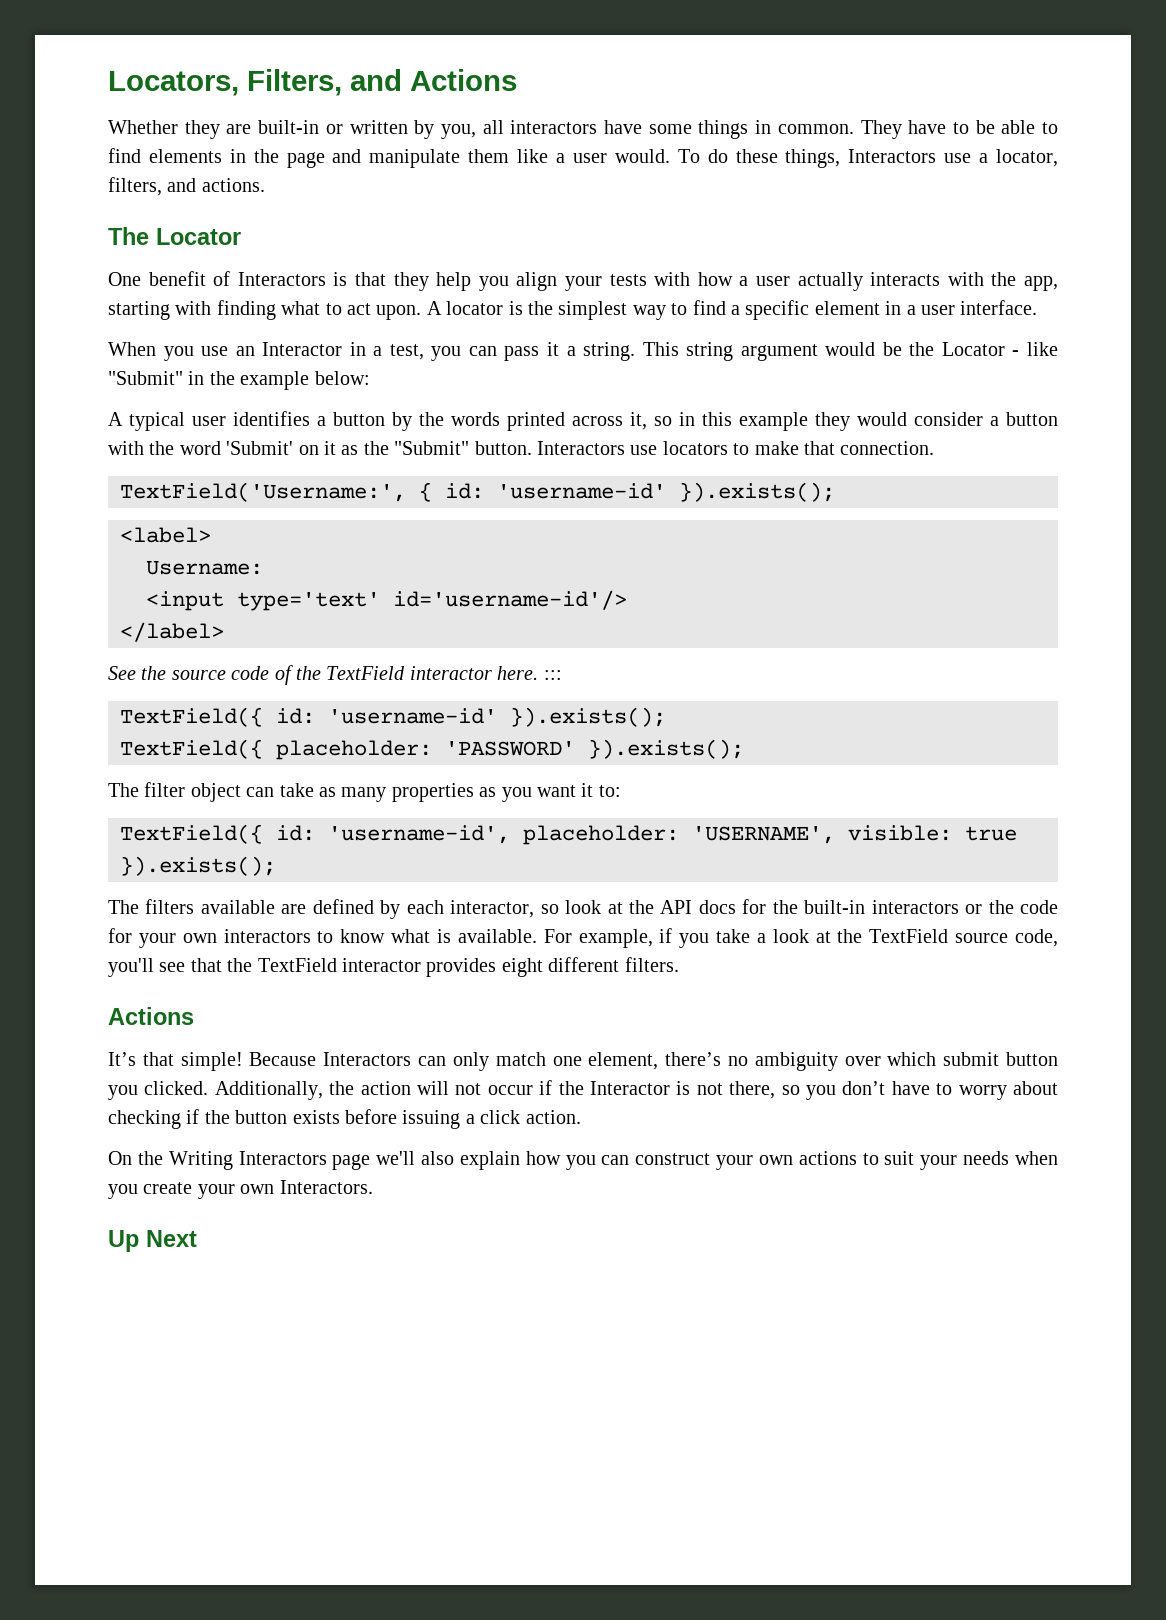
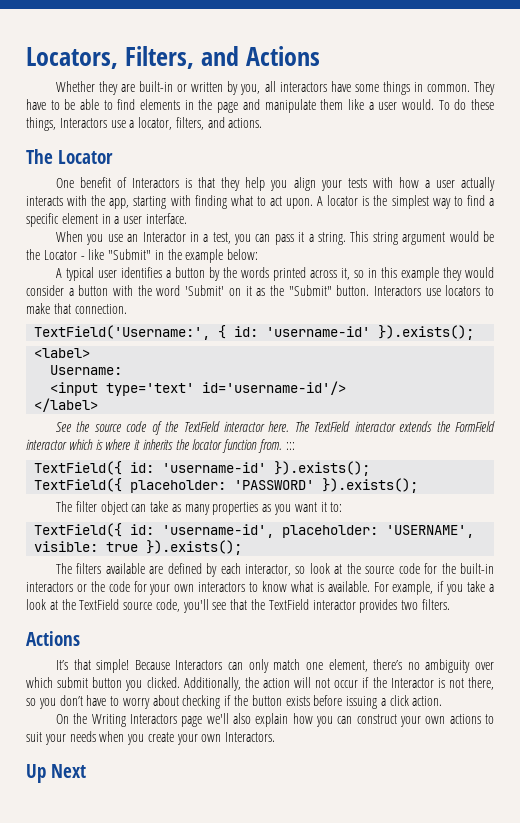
- See the source code of the TextField interactor here. :::
+ See the source code of the TextField interactor here. The TextField interactor extends the FormField interactor which is where it inherits the locator function from. :::
- The filters available are defined by each interactor, so look at the API docs for the built-in interactors or the code for your own interactors to know what is available.
+ The filters available are defined by each interactor, so look at the source code for the built-in interactors or the code for your own interactors to know what is available.
- For example, if you take a look at the TextField source code, you'll see that the TextField interactor provides eight different filters.
+ For example, if you take a look at the TextField source code, you'll see that the TextField interactor provides two filters.

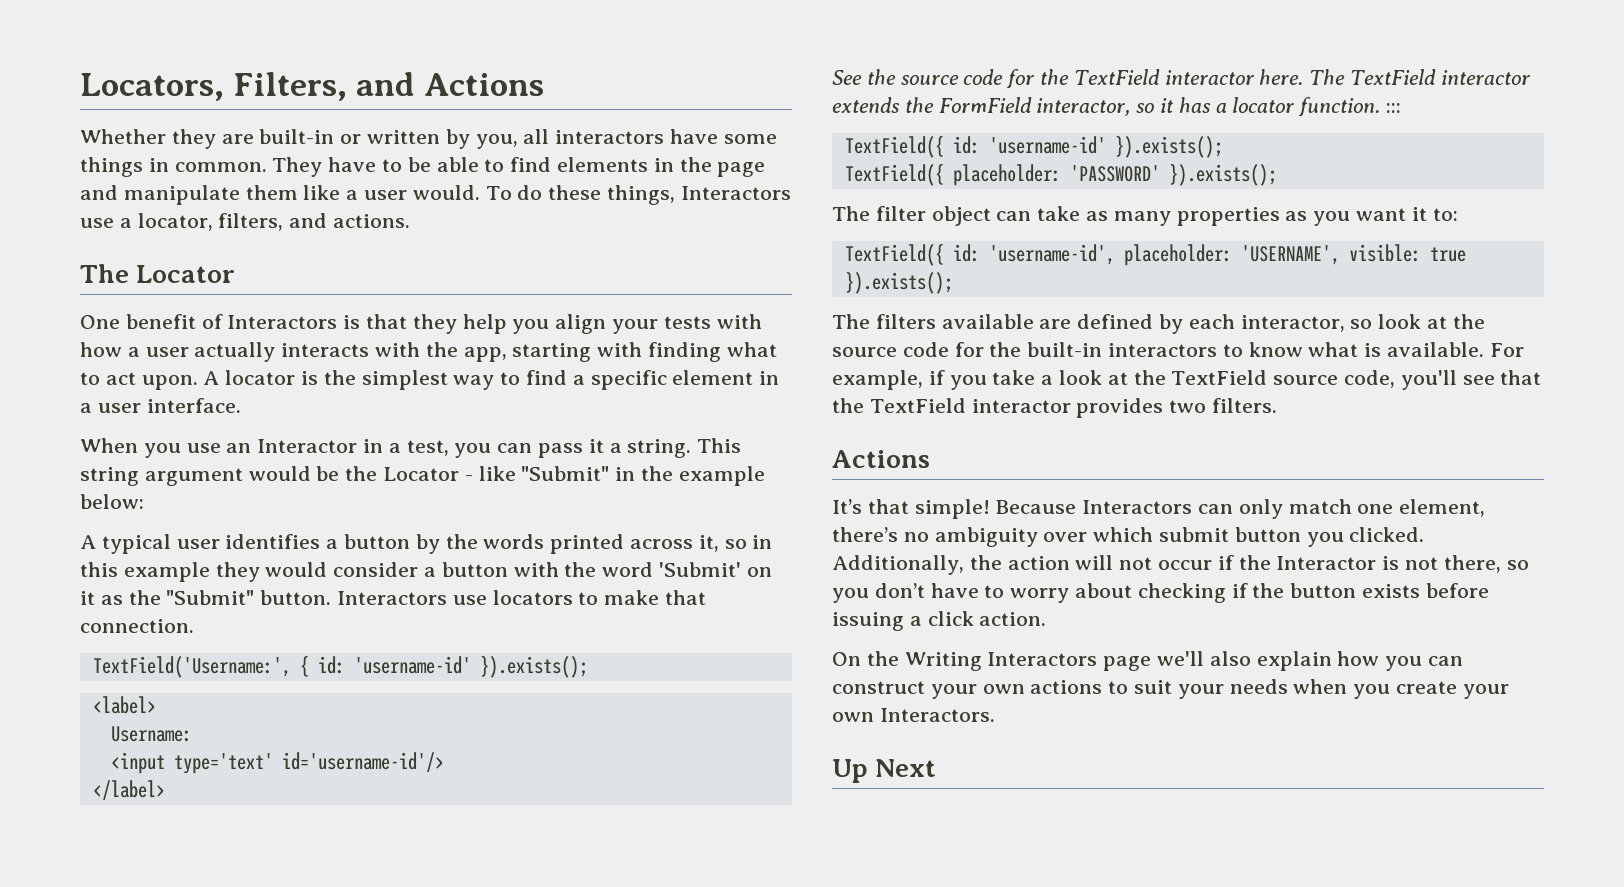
- See the source code of the TextField interactor here.
+ See the source code for the TextField interactor here.
- The TextField interactor extends the FormField interactor which is where it inherits the locator function from. :::
+ The TextField interactor extends the FormField interactor, so it has a locator function. :::
- The filters available are defined by each interactor, so look at the source code for the built-in interactors or the code for your own interactors to know what is available.
+ The filters available are defined by each interactor, so look at the source code for the built-in interactors to know what is available.

